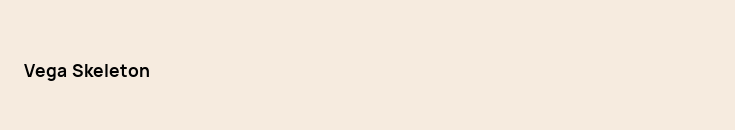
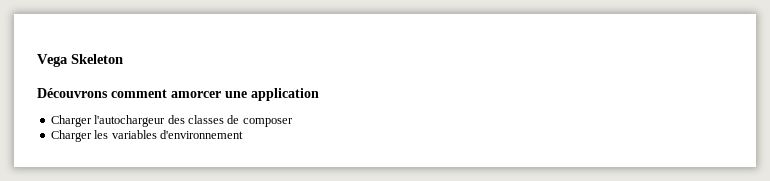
+ Découvrons comment amorcer une application
+ Charger l'autochargeur des classes de composer
+ Charger les variables d'environnement

